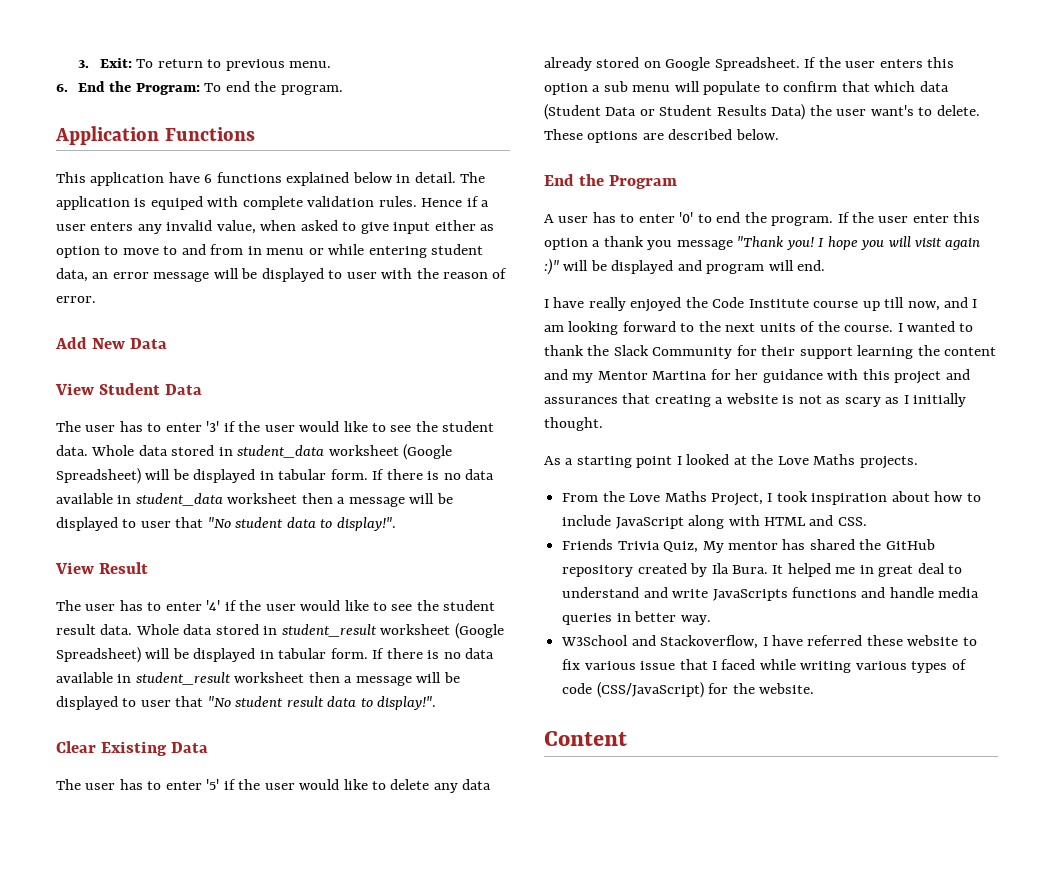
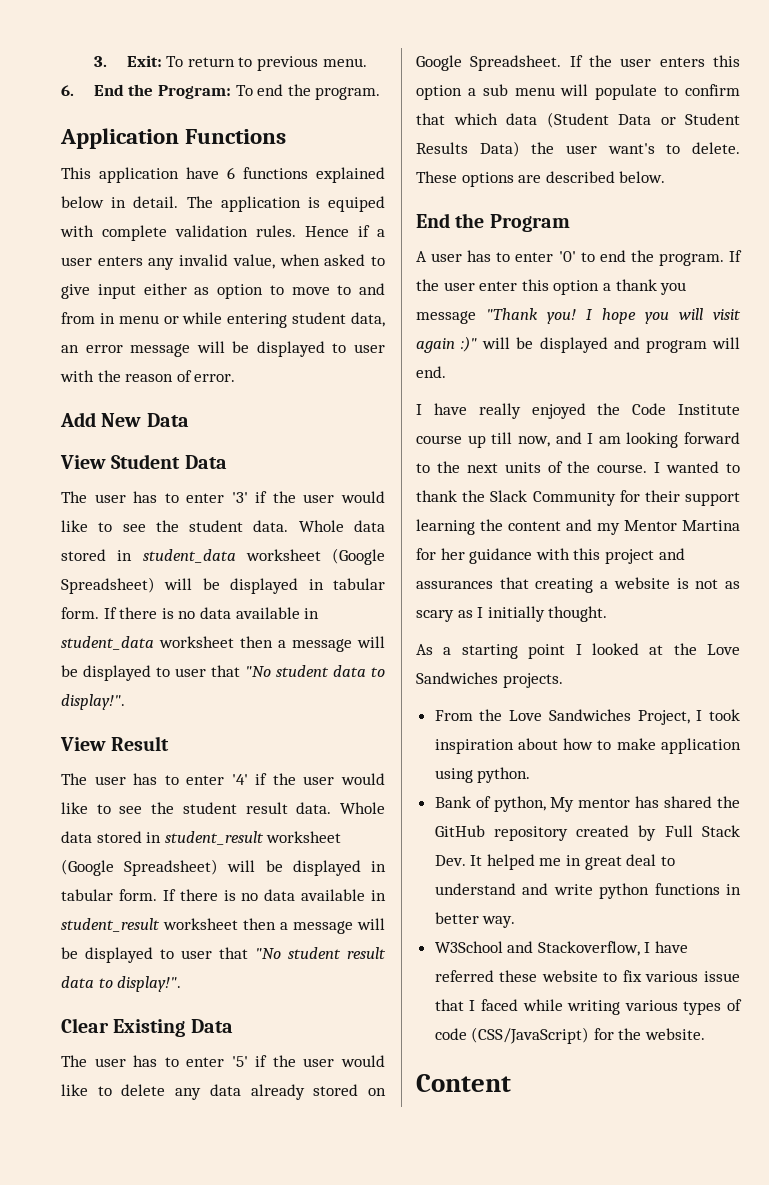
- As a starting point I looked at the Love Maths projects.
+ As a starting point I looked at the Love Sandwiches projects.
- From the Love Maths Project, I took inspiration about how to include JavaScript along with HTML and CSS.
- Friends Trivia Quiz, My mentor has shared the GitHub repository created by Ila Bura. It helped me in great deal to understand and write JavaScripts functions and handle media queries in better way.
+ From the Love Sandwiches Project, I took inspiration about how to make application using python.
+ Bank of python, My mentor has shared the GitHub repository created by Full Stack Dev. It helped me in great deal to understand and write python functions in better way.

